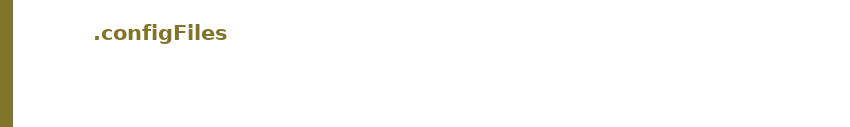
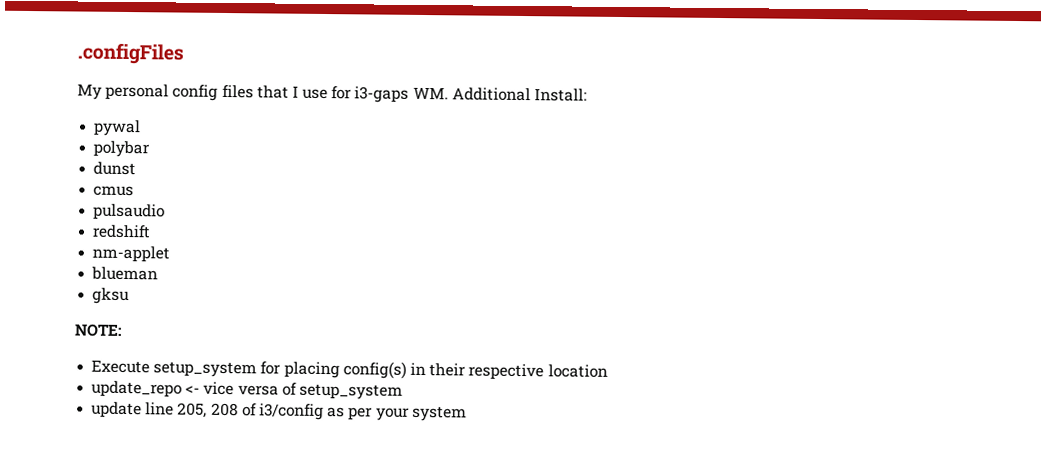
+ My personal config files that I use for i3-gaps WM. Additional Install:
+ pywal
+ polybar
+ dunst
+ cmus
+ pulsaudio
+ redshift
+ nm-applet
+ blueman
+ gksu
+ NOTE:
+ Execute setup_system for placing config(s) in their respective location
+ update_repo <- vice versa of setup_system
+ update line 205, 208 of i3/config as per your system

